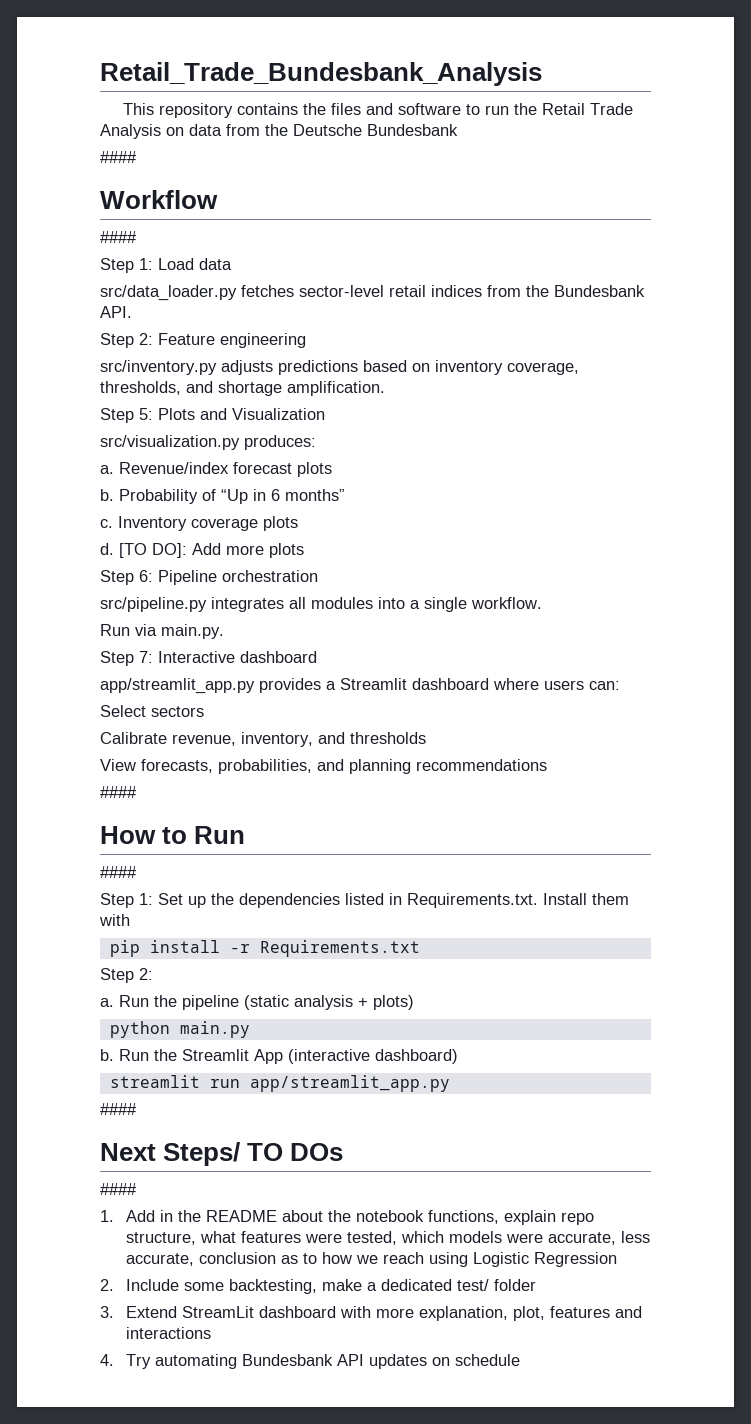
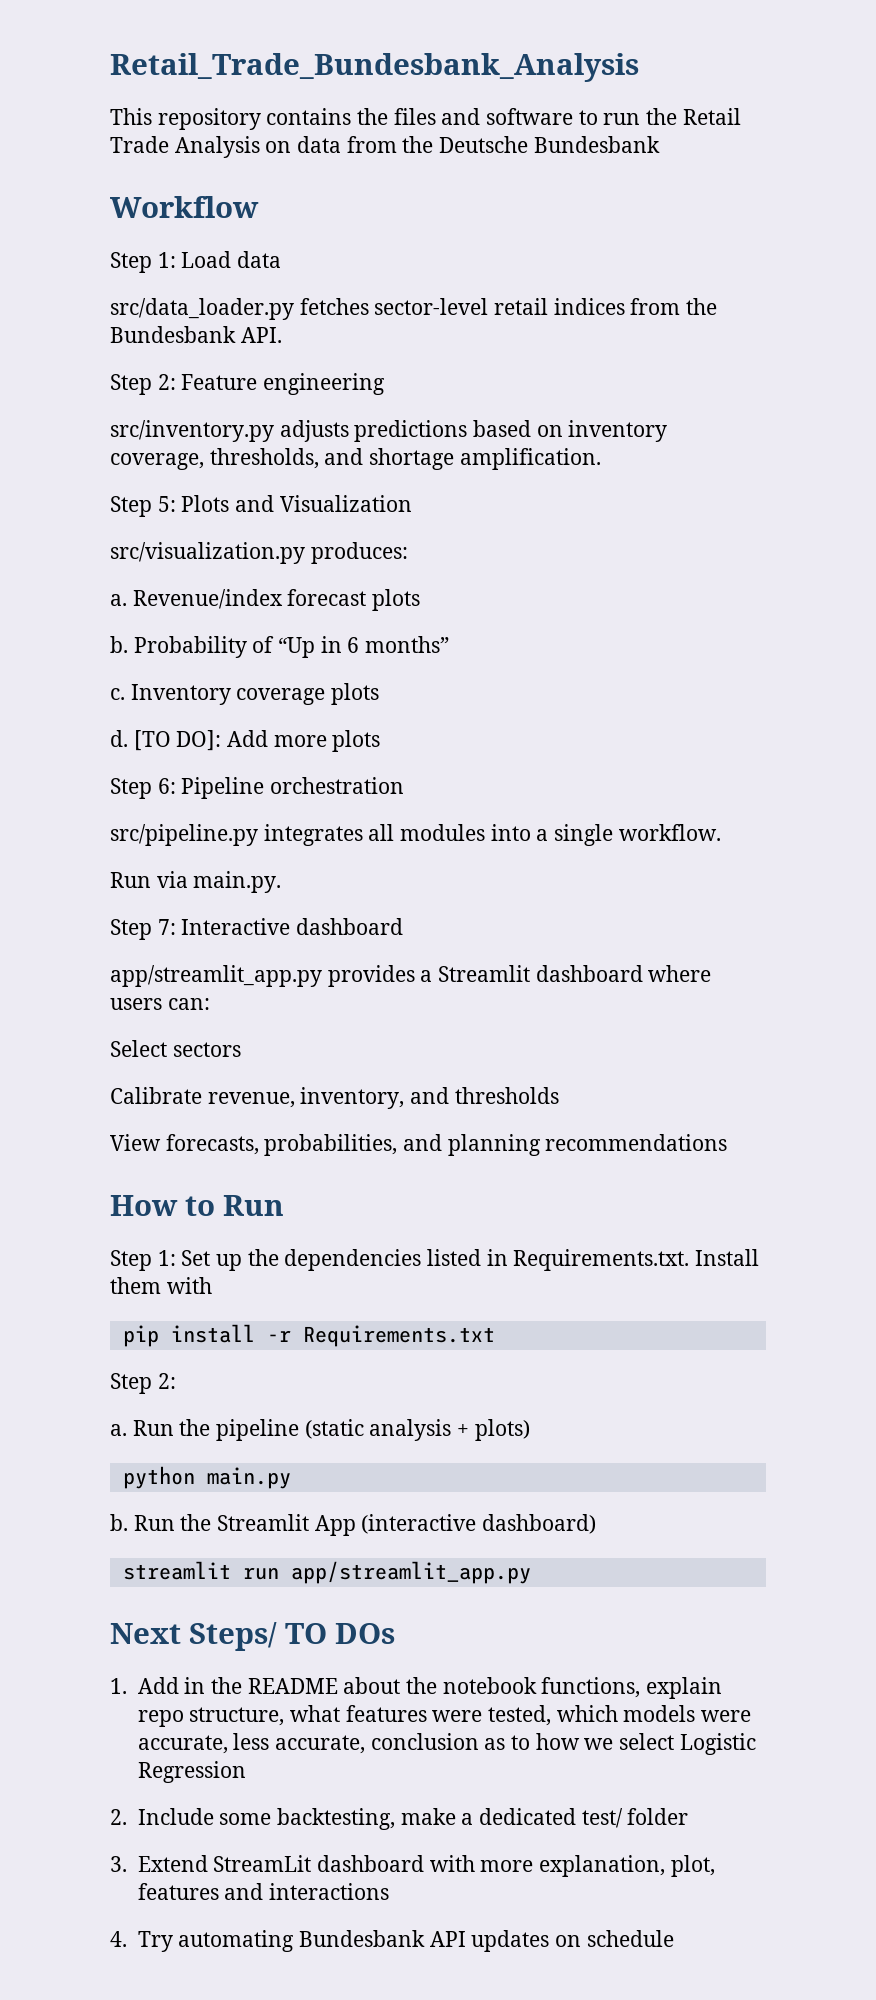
  This repository contains the files and software to run the Retail Trade Analysis on data from the Deutsche Bundesbank
- ####
  Workflow
- ####
  View forecasts, probabilities, and planning recommendations
- ####
  How to Run
- ####
  streamlit run app/streamlit_app.py
- ####
  Next Steps/ TO DOs
- ####
- 1. Add in the README about the notebook functions, explain repo structure, what features were tested, which models were accurate, less accurate, conclusion as to how we reach using Logistic Regression
+ 1. Add in the README about the notebook functions, explain repo structure, what features were tested, which models were accurate, less accurate, conclusion as to how we select Logistic Regression

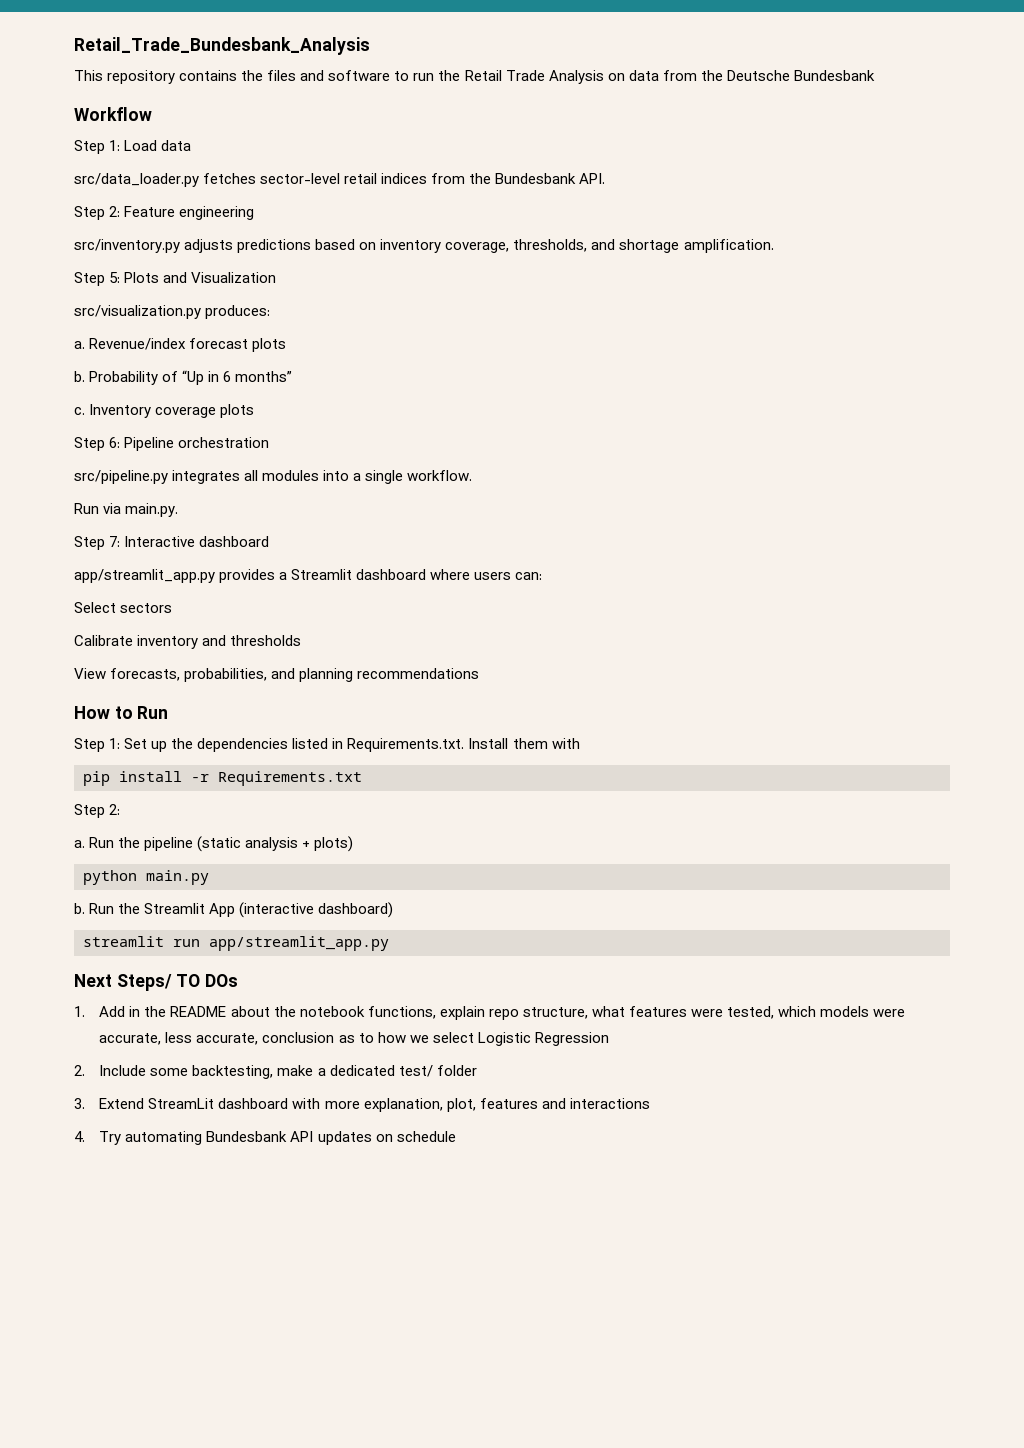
- d. [TO DO]: Add more plots
- Calibrate revenue, inventory, and thresholds
+ Calibrate inventory and thresholds

